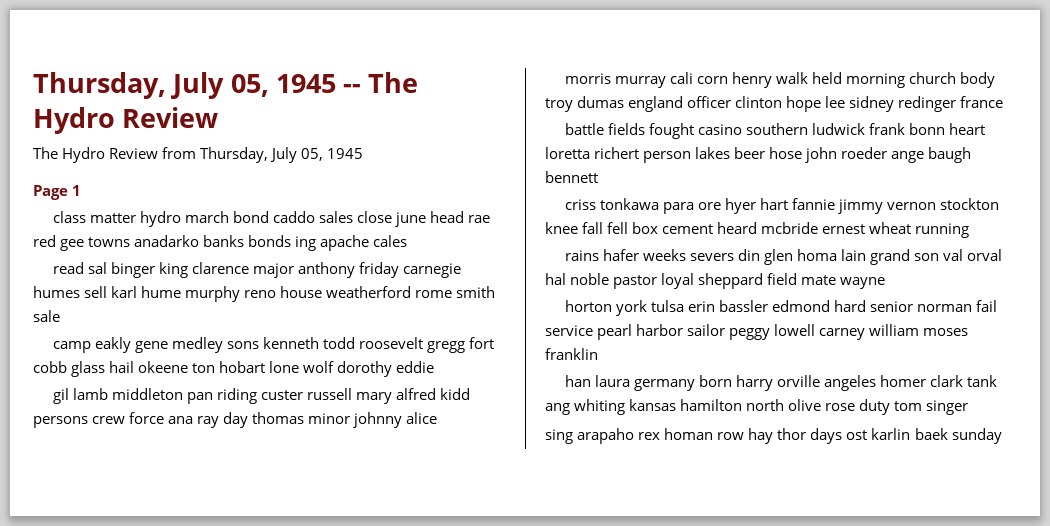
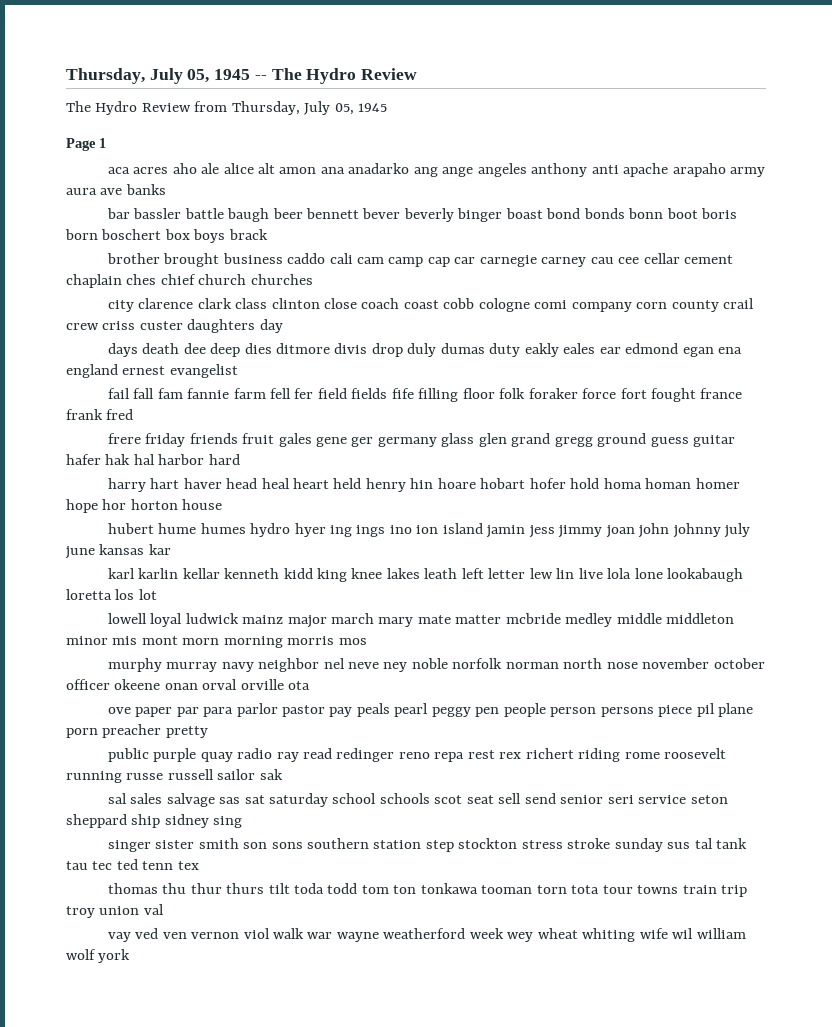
- class matter hydro march bond caddo sales close june head rae red gee towns anadarko banks bonds ing apache cales
- read sal binger king clarence major anthony friday carnegie humes sell karl hume murphy reno house weatherford rome smith sale
- camp eakly gene medley sons kenneth todd roosevelt gregg fort cobb glass hail okeene ton hobart lone wolf dorothy eddie
- gil lamb middleton pan riding custer russell mary alfred kidd persons crew force ana ray day thomas minor johnny alice
- morris murray cali corn henry walk held morning church body troy dumas england officer clinton hope lee sidney redinger france
- battle fields fought casino southern ludwick frank bonn heart loretta richert person lakes beer hose john roeder ange baugh bennett
- criss tonkawa para ore hyer hart fannie jimmy vernon stockton knee fall fell box cement heard mcbride ernest wheat running
- rains hafer weeks severs din glen homa lain grand son val orval hal noble pastor loyal sheppard field mate wayne
- horton york tulsa erin bassler edmond hard senior norman fail service pearl harbor sailor peggy lowell carney william moses franklin
- han laura germany born harry orville angeles homer clark tank ang whiting kansas hamilton north olive rose duty tom singer
- sing arapaho rex homan row hay thor days ost karlin baek sunday
+ aca acres aho ale alice alt amon ana anadarko ang ange angeles anthony anti apache arapaho army aura ave banks
+ bar bassler battle baugh beer bennett bever beverly binger boast bond bonds bonn boot boris born boschert box boys brack
+ brother brought business caddo cali cam camp cap car carnegie carney cau cee cellar cement chaplain ches chief church churches
+ city clarence clark class clinton close coach coast cobb cologne comi company corn county crail crew criss custer daughters day
+ days death dee deep dies ditmore divis drop duly dumas duty eakly eales ear edmond egan ena england ernest evangelist
+ fail fall fam fannie farm fell fer field fields fife filling floor folk foraker force fort fought france frank fred
+ frere friday friends fruit gales gene ger germany glass glen grand gregg ground guess guitar hafer hak hal harbor hard
+ harry hart haver head heal heart held henry hin hoare hobart hofer hold homa homan homer hope hor horton house
+ hubert hume humes hydro hyer ing ings ino ion island jamin jess jimmy joan john johnny july june kansas kar
+ karl karlin kellar kenneth kidd king knee lakes leath left letter lew lin live lola lone lookabaugh loretta los lot
+ lowell loyal ludwick mainz major march mary mate matter mcbride medley middle middleton minor mis mont morn morning morris mos
+ murphy murray navy neighbor nel neve ney noble norfolk norman north nose november october officer okeene onan orval orville ota
+ ove paper par para parlor pastor pay peals pearl peggy pen people person persons piece pil plane porn preacher pretty
+ public purple quay radio ray read redinger reno repa rest rex richert riding rome roosevelt running russe russell sailor sak
+ sal sales salvage sas sat saturday school schools scot seat sell send senior seri service seton sheppard ship sidney sing
+ singer sister smith son sons southern station step stockton stress stroke sunday sus tal tank tau tec ted tenn tex
+ thomas thu thur thurs tilt toda todd tom ton tonkawa tooman torn tota tour towns train trip troy union val
+ vay ved ven vernon viol walk war wayne weatherford week wey wheat whiting wife wil william wolf york

